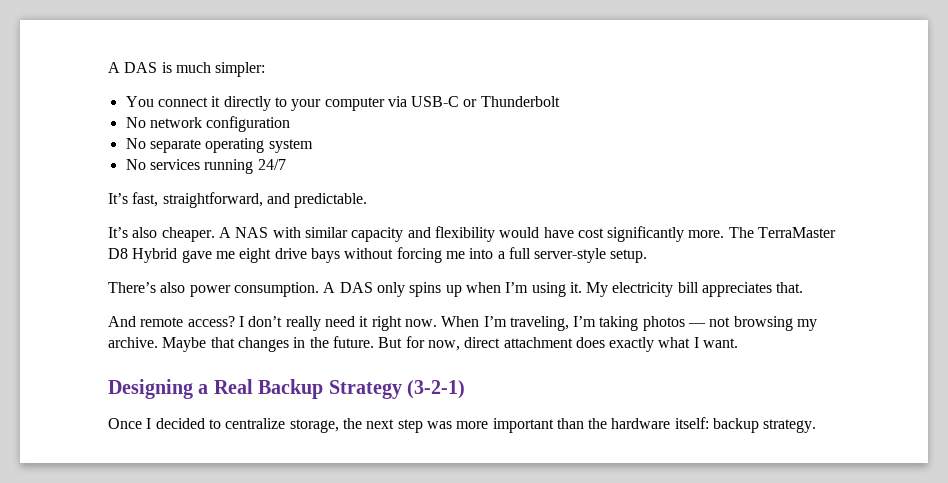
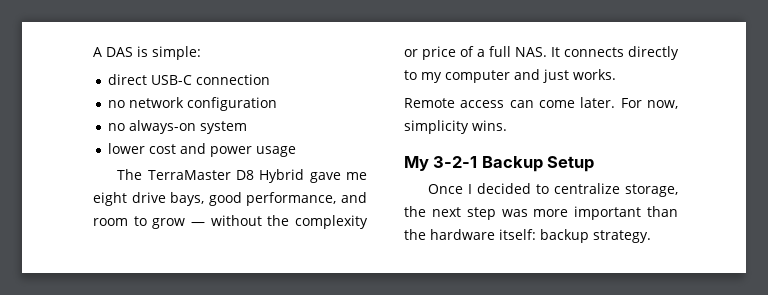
- A DAS is much simpler:
- You connect it directly to your computer via USB-C or Thunderbolt
- No network configuration
- No separate operating system
- No services running 24/7
- It’s fast, straightforward, and predictable.
- It’s also cheaper. A NAS with similar capacity and flexibility would have cost significantly more. The TerraMaster D8 Hybrid gave me eight drive bays without forcing me into a full server-style setup.
- There’s also power consumption. A DAS only spins up when I’m using it. My electricity bill appreciates that.
- And remote access? I don’t really need it right now. When I’m traveling, I’m taking photos — not browsing my archive. Maybe that changes in the future. But for now, direct attachment does exactly what I want.
- Designing a Real Backup Strategy (3-2-1)
+ A DAS is simple:
+ direct USB-C connection
+ no network configuration
+ no always-on system
+ lower cost and power usage
+ The TerraMaster D8 Hybrid gave me eight drive bays, good performance, and room to grow — without the complexity or price of a full NAS. It connects directly to my computer and just works.
+ Remote access can come later. For now, simplicity wins.
+ My 3-2-1 Backup Setup

